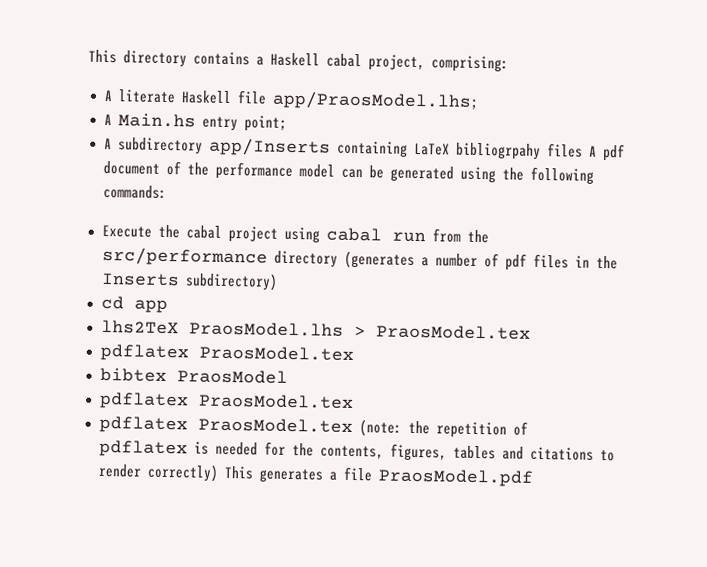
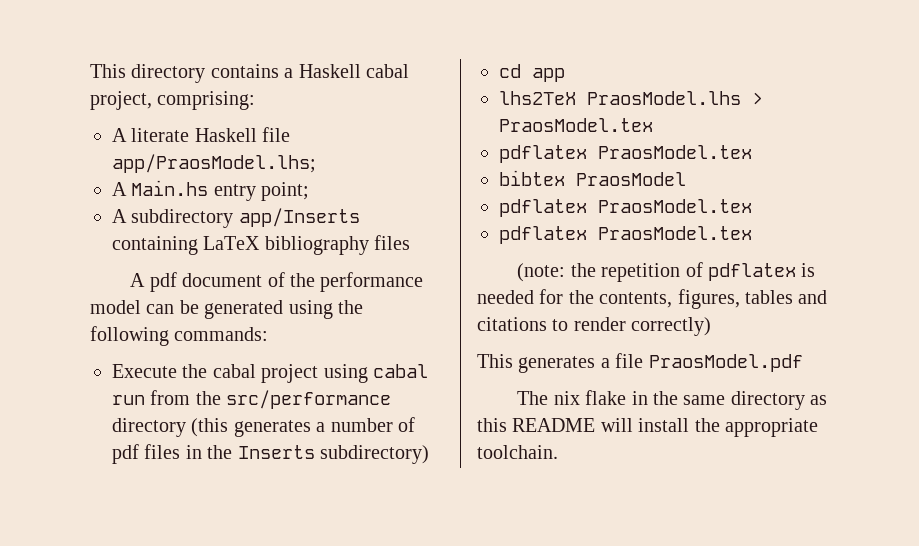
- A subdirectory app/Inserts containing LaTeX bibliogrpahy files A pdf document of the performance model can be generated using the following commands:
+ A subdirectory app/Inserts containing LaTeX bibliography files
+ A pdf document of the performance model can be generated using the following commands:
- Execute the cabal project using cabal run from the src/performance directory (generates a number of pdf files in the Inserts subdirectory)
+ Execute the cabal project using cabal run from the src/performance directory (this generates a number of pdf files in the Inserts subdirectory)
  bibtex PraosModel
  pdflatex PraosModel.tex
- pdflatex PraosModel.tex (note: the repetition of pdflatex is needed for the contents, figures, tables and citations to render correctly) This generates a file PraosModel.pdf
+ pdflatex PraosModel.tex
+ (note: the repetition of pdflatex is needed for the contents, figures, tables and citations to render correctly)
+ This generates a file PraosModel.pdf
+ The nix flake in the same directory as this README will install the appropriate toolchain.

